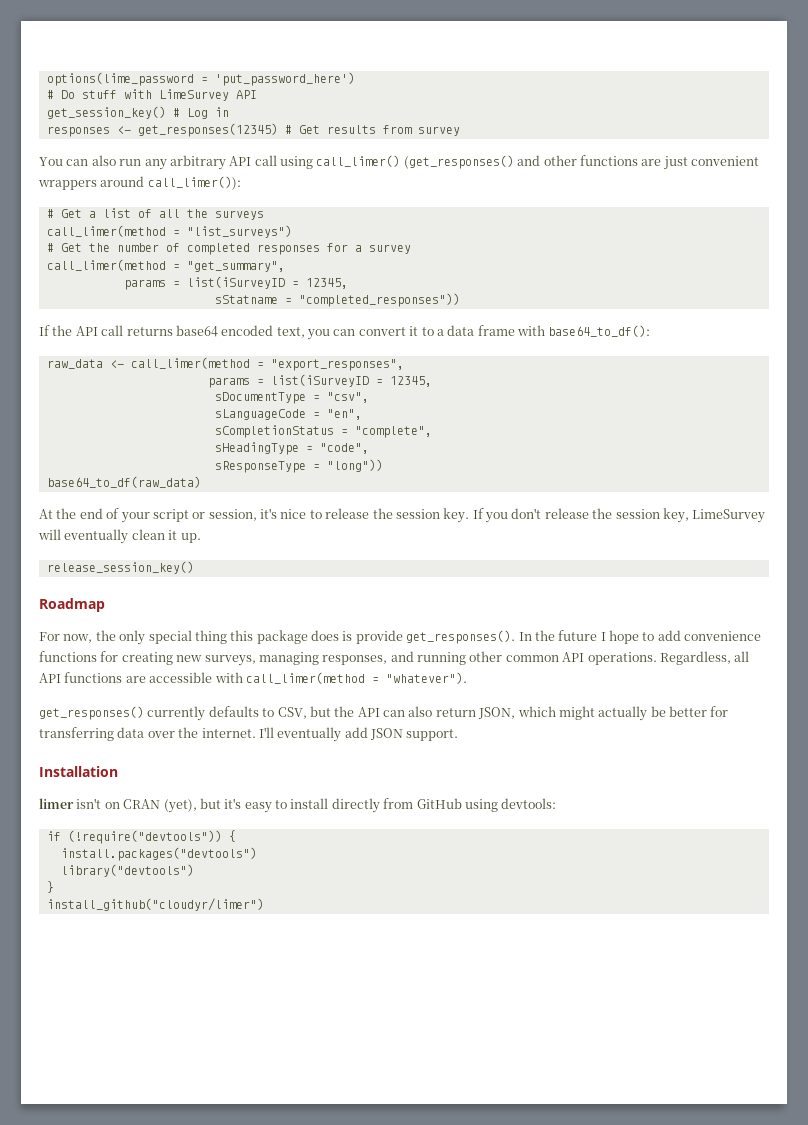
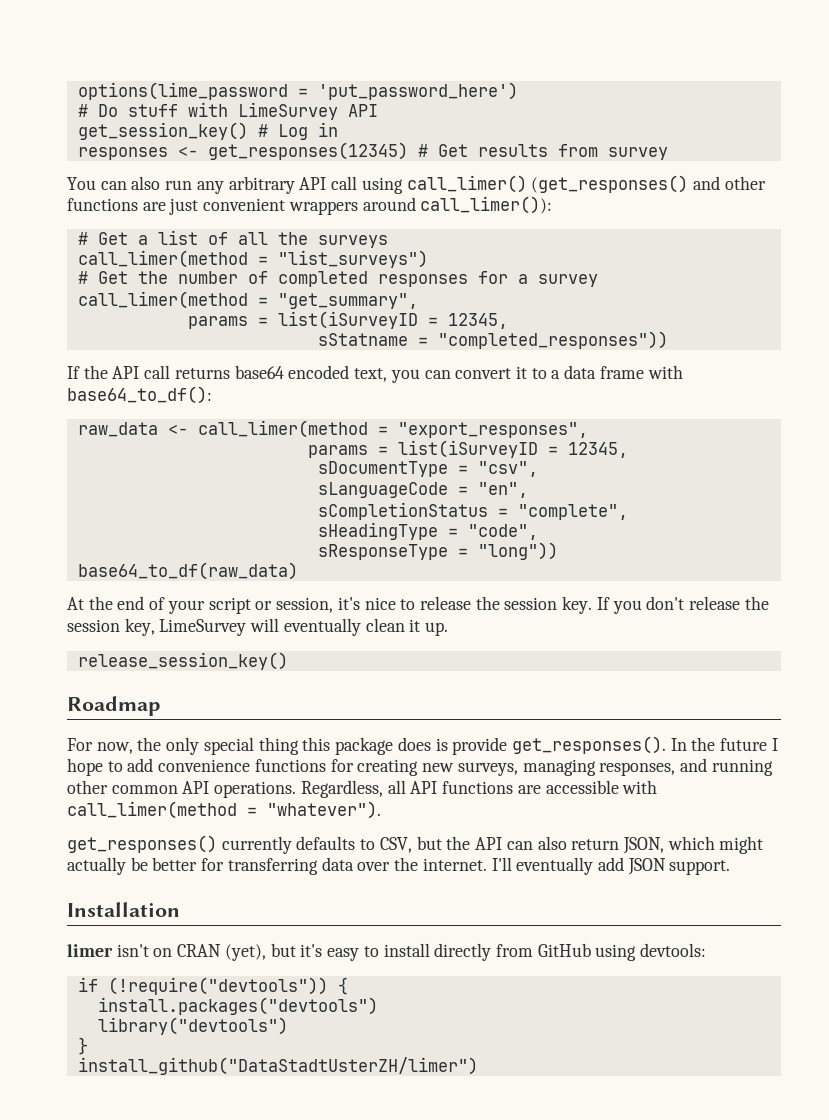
- install_github("cloudyr/limer")
+ install_github("DataStadtUsterZH/limer")

